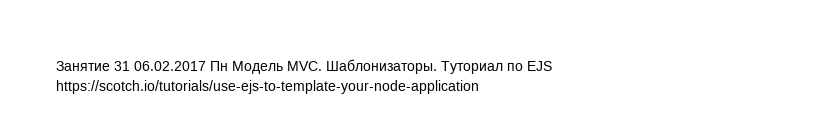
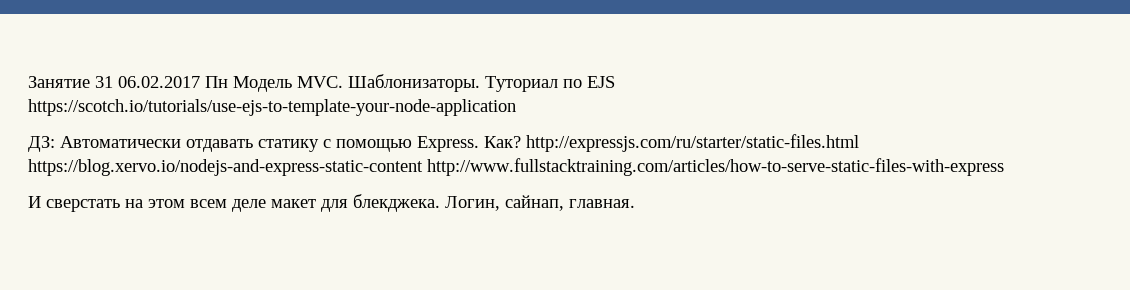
+ ДЗ: Автоматически отдавать статику с помощью Express. Как? http://expressjs.com/ru/starter/static-files.html https://blog.xervo.io/nodejs-and-express-static-content http://www.fullstacktraining.com/articles/how-to-serve-static-files-with-express
+ И сверстать на этом всем деле макет для блекджека. Логин, сайнап, главная.

